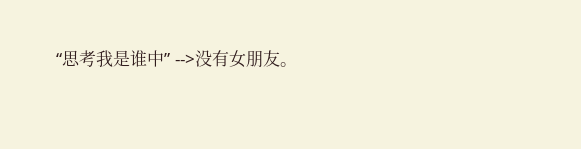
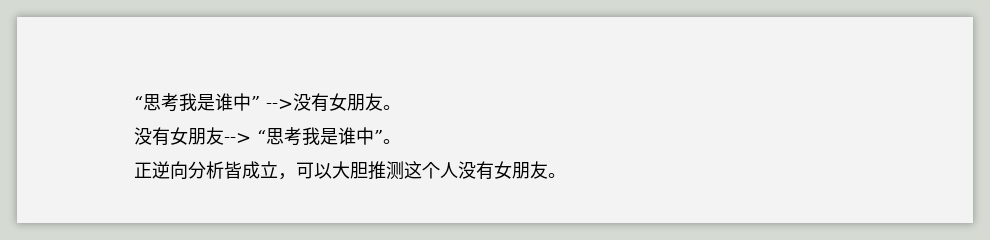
+ 没有女朋友--> “思考我是谁中”。
+ 正逆向分析皆成立，可以大胆推测这个人没有女朋友。

